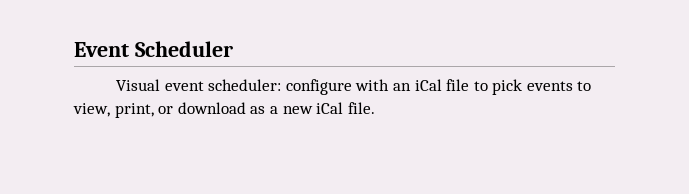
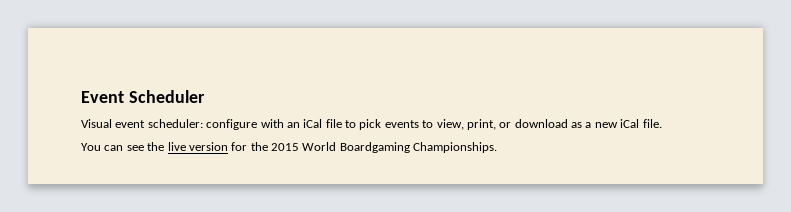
+ You can see the live version for the 2015 World Boardgaming Championships.

